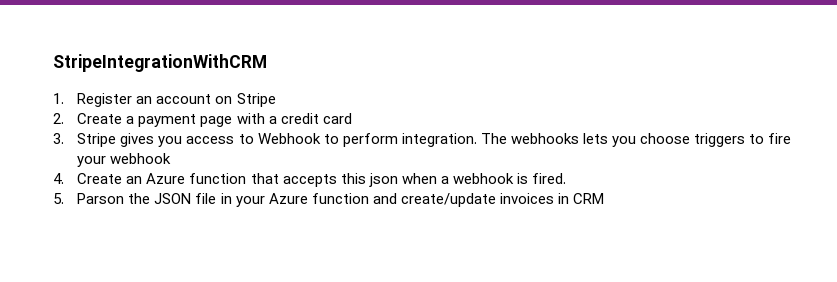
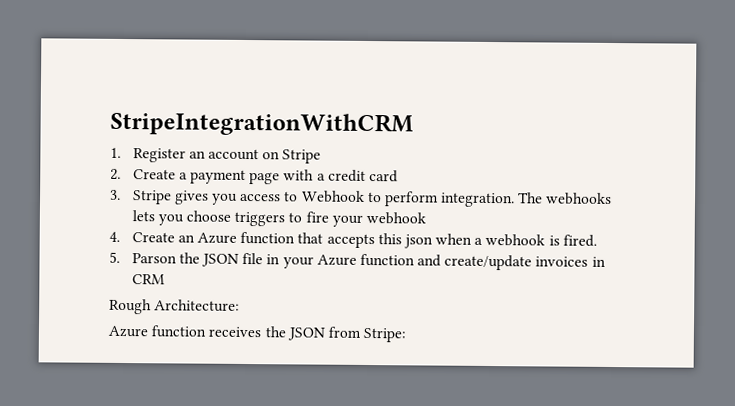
+ Rough Architecture:
+ Azure function receives the JSON from Stripe:

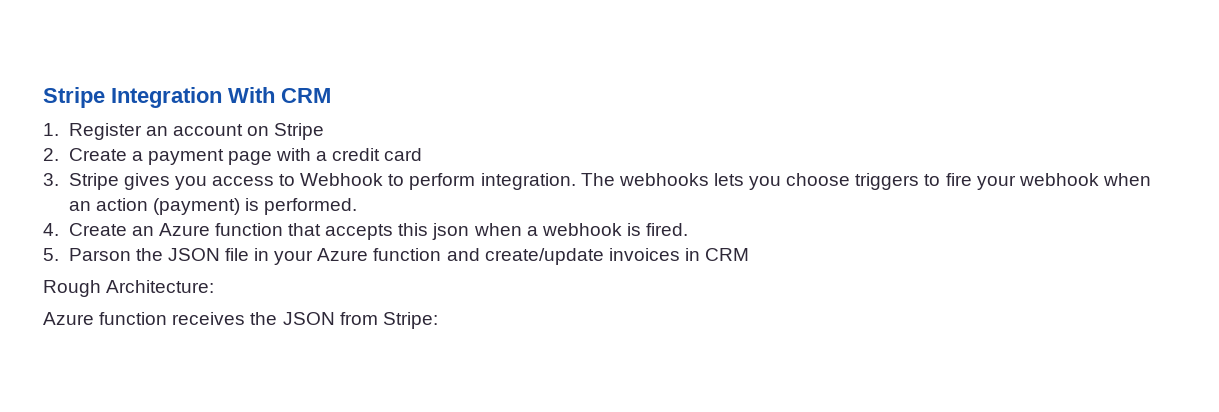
- StripeIntegrationWithCRM
+ Stripe Integration With CRM
- The webhooks lets you choose triggers to fire your webhook
+ The webhooks lets you choose triggers to fire your webhook when an action (payment) is performed.

